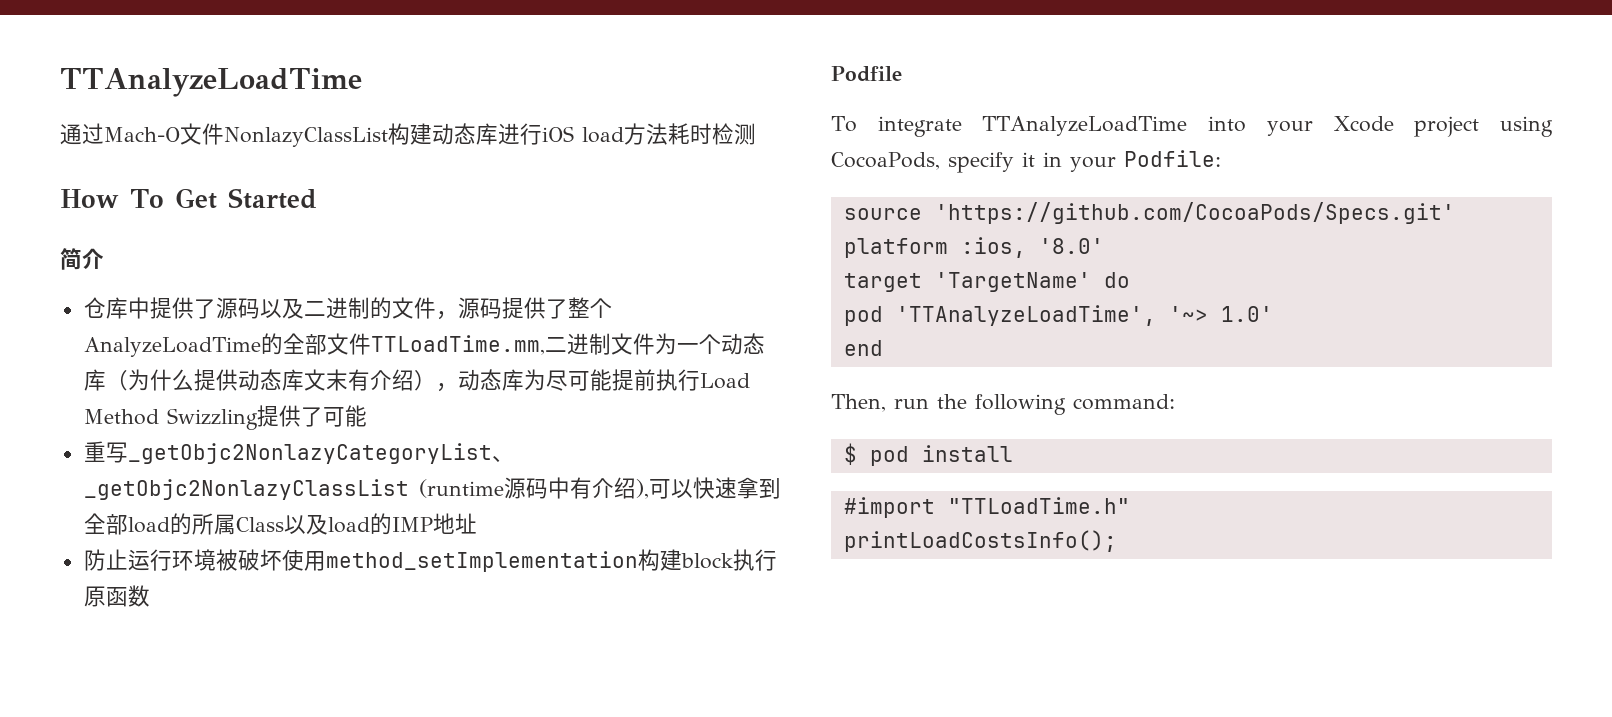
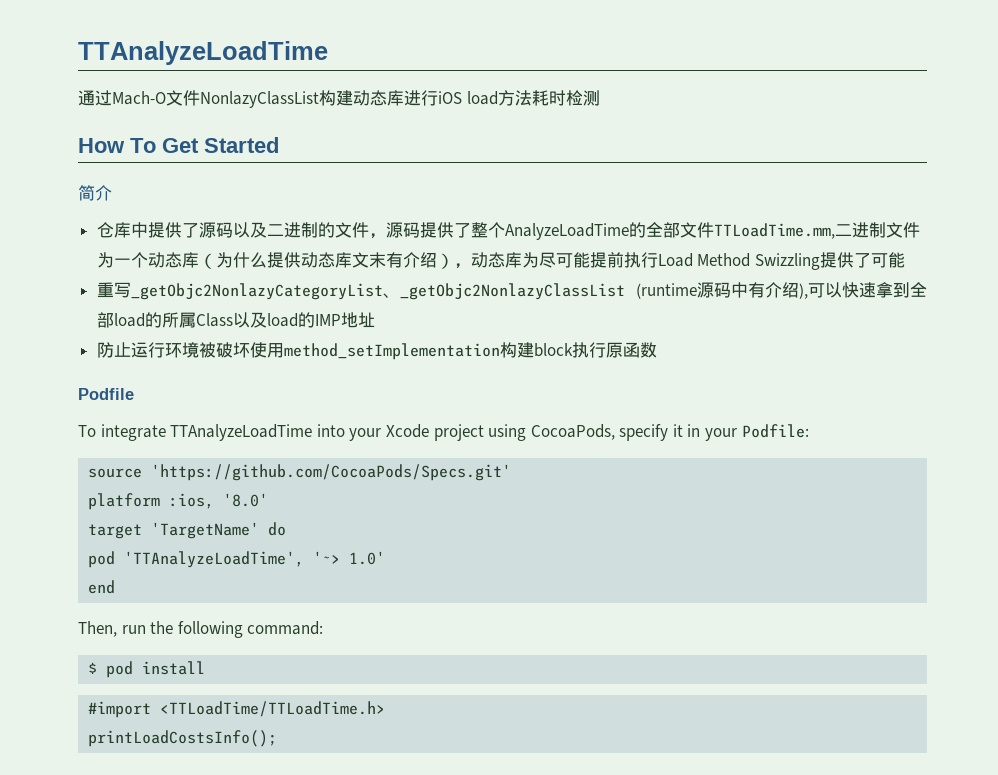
- #import "TTLoadTime.h"
+ #import <TTLoadTime/TTLoadTime.h>

